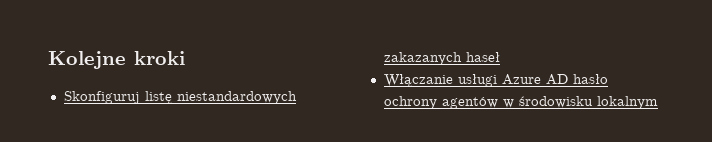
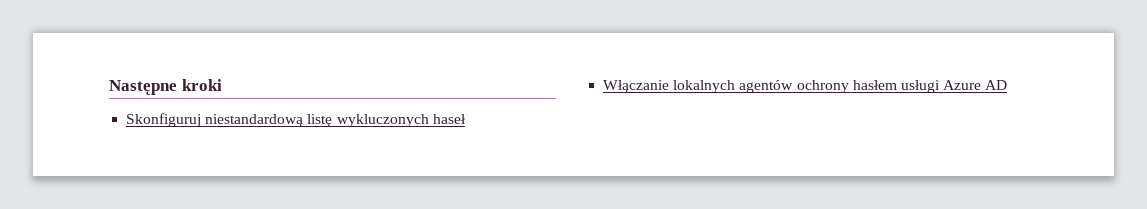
- Kolejne kroki
+ Następne kroki
- Skonfiguruj listę niestandardowych zakazanych haseł
+ Skonfiguruj niestandardową listę wykluczonych haseł
- Włączanie usługi Azure AD hasło ochrony agentów w środowisku lokalnym
+ Włączanie lokalnych agentów ochrony hasłem usługi Azure AD

